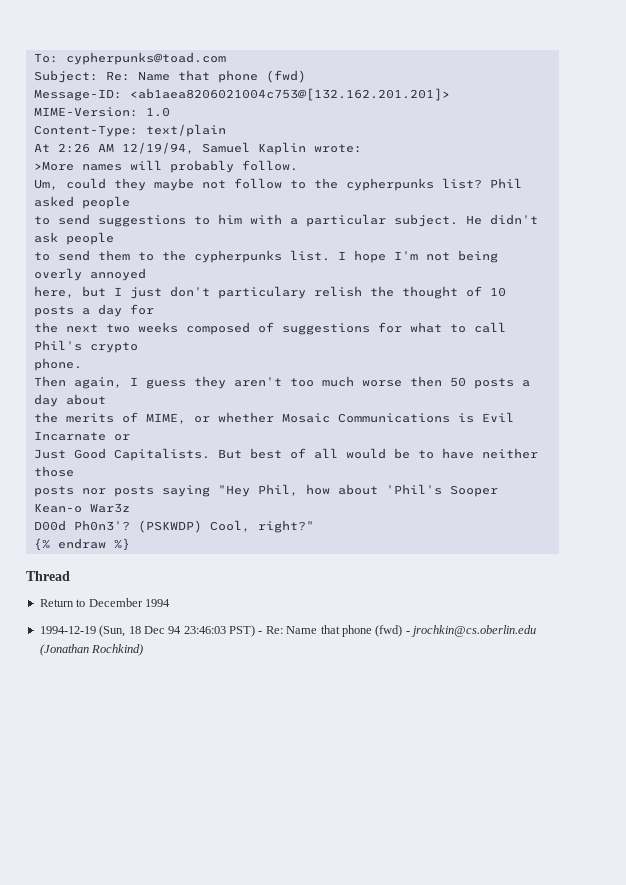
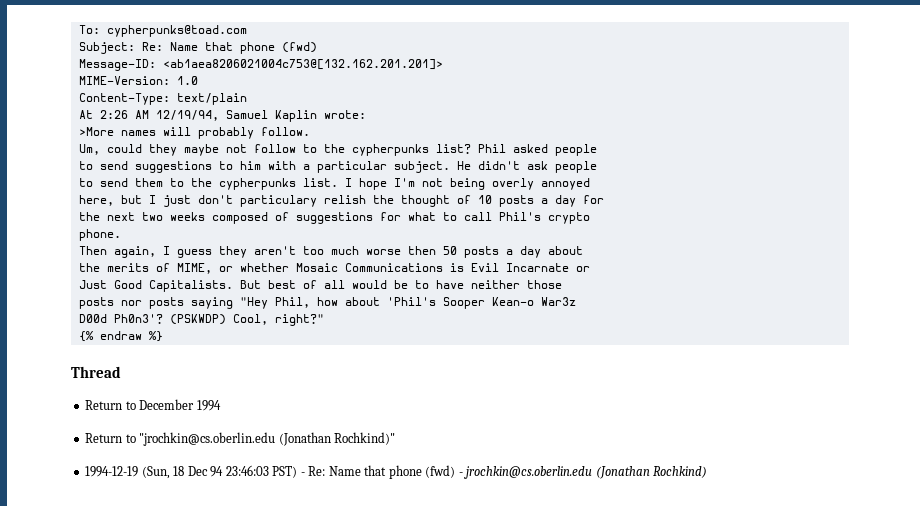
+ Return to "jrochkin@cs.oberlin.edu (Jonathan Rochkind)"

